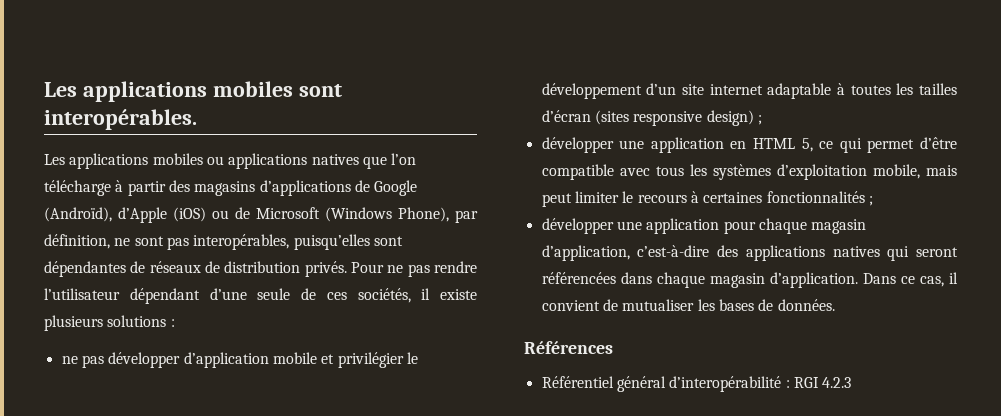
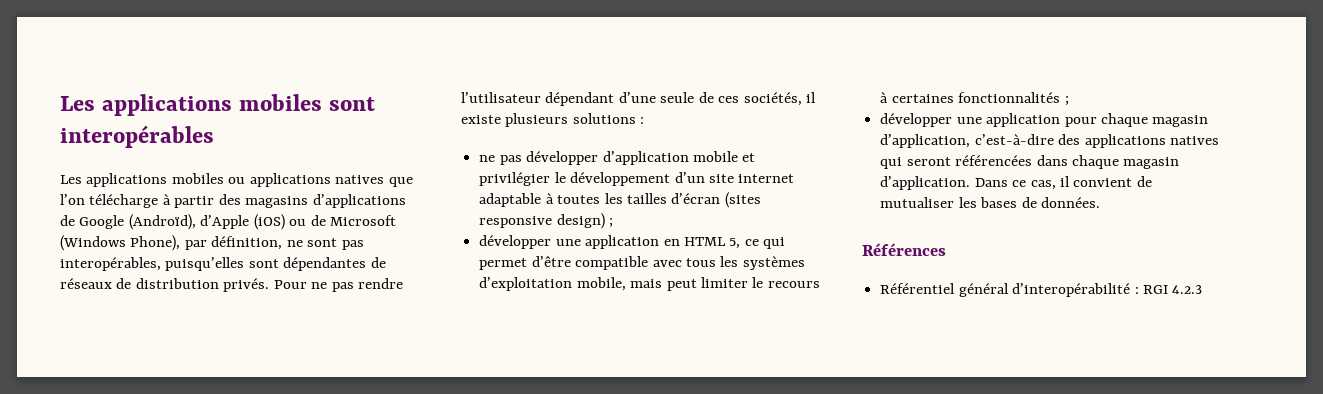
- Les applications mobiles sont interopérables.
+ Les applications mobiles sont interopérables

